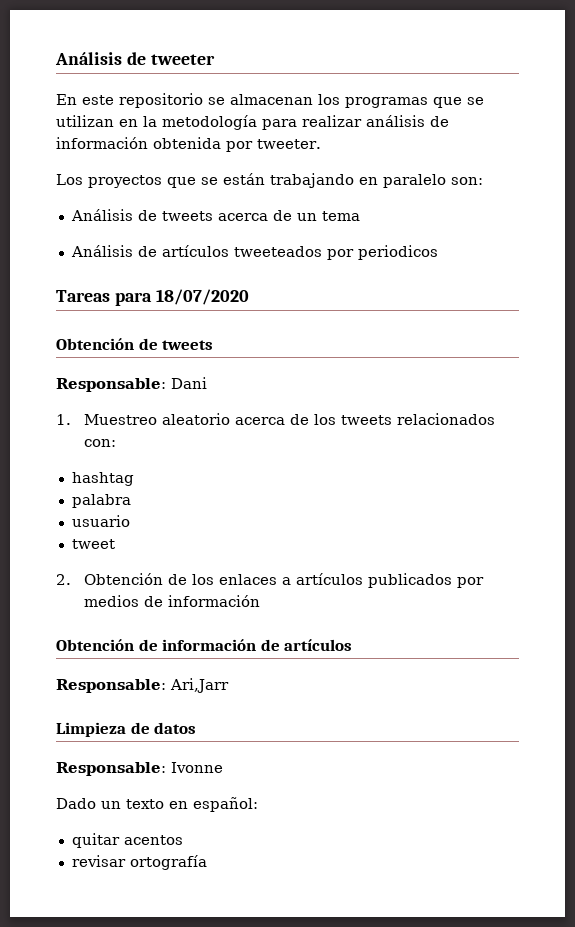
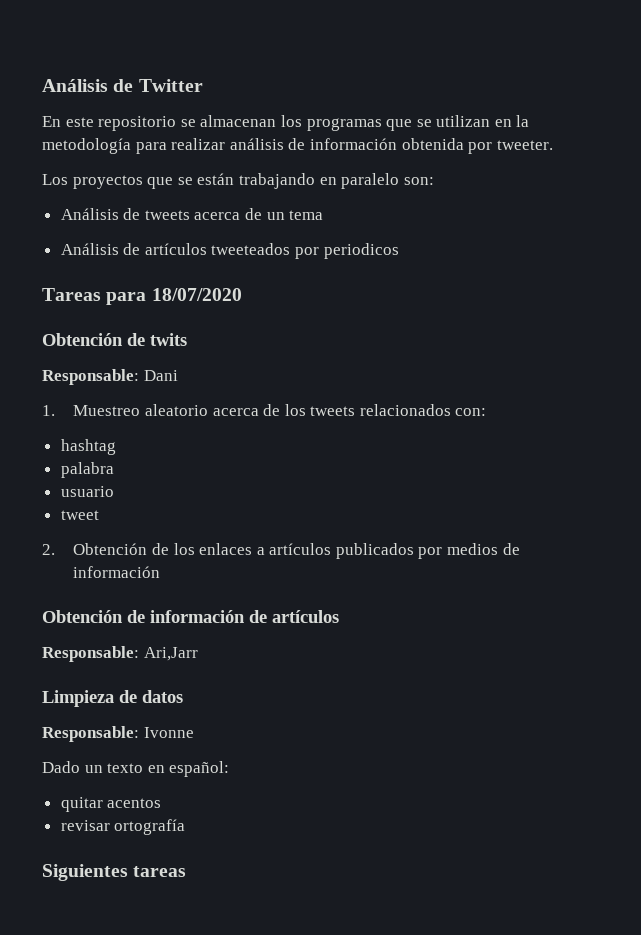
- Análisis de tweeter
+ Análisis de Twitter
- Obtención de tweets
+ Obtención de twits
+ Siguientes tareas

